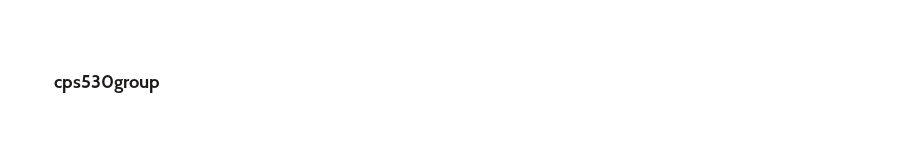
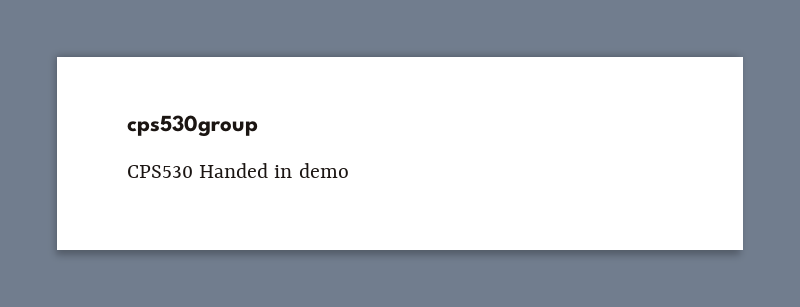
+ CPS530 Handed in demo

